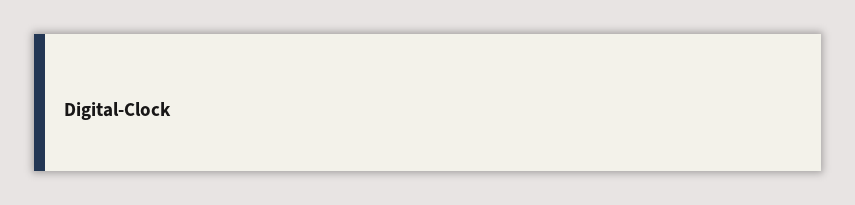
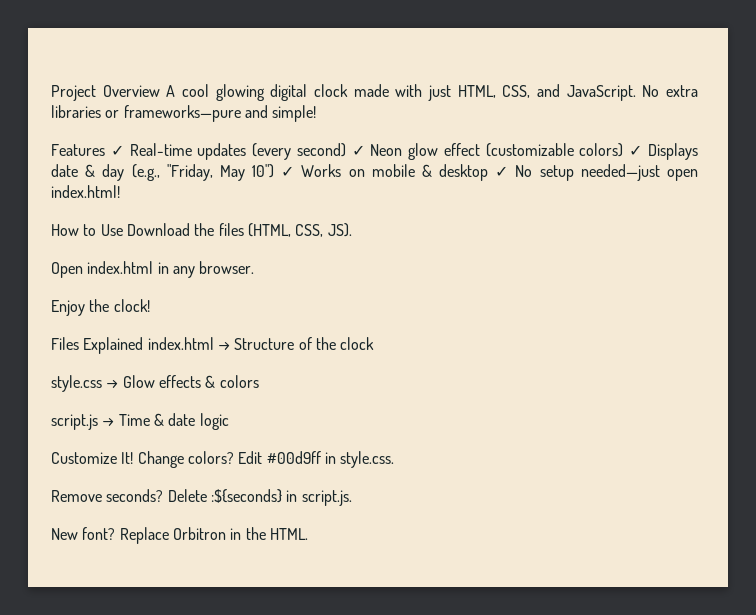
- Digital-Clock
+ Project Overview A cool glowing digital clock made with just HTML, CSS, and JavaScript. No extra libraries or frameworks—pure and simple!
+ Features ✓ Real-time updates (every second) ✓ Neon glow effect (customizable colors) ✓ Displays date & day (e.g., "Friday, May 10") ✓ Works on mobile & desktop ✓ No setup needed—just open index.html!
+ How to Use Download the files (HTML, CSS, JS).
+ Open index.html in any browser.
+ Enjoy the clock!
+ Files Explained index.html → Structure of the clock
+ style.css → Glow effects & colors
+ script.js → Time & date logic
+ Customize It! Change colors? Edit #00d9ff in style.css.
+ Remove seconds? Delete :${seconds} in script.js.
+ New font? Replace Orbitron in the HTML.

